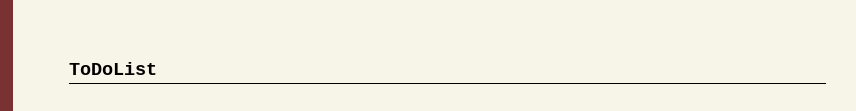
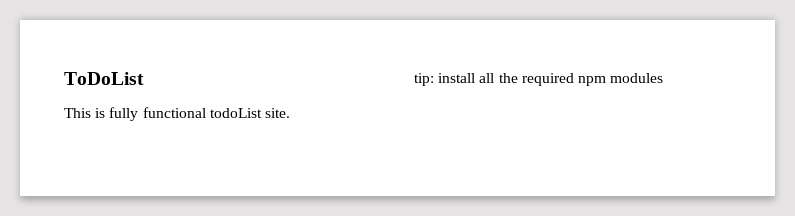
+ This is fully functional todoList site.
+ tip: install all the required npm modules

